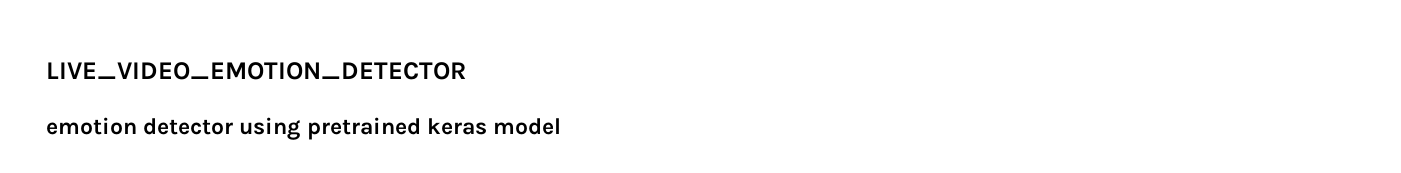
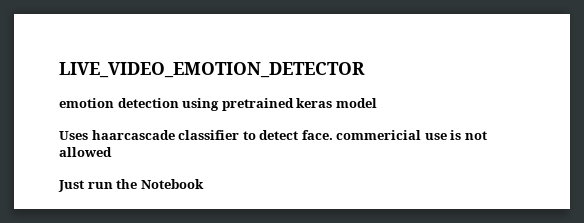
- emotion detector using pretrained keras model
+ emotion detection using pretrained keras model
+ Uses haarcascade classifier to detect face. commericial use is not allowed
+ Just run the Notebook

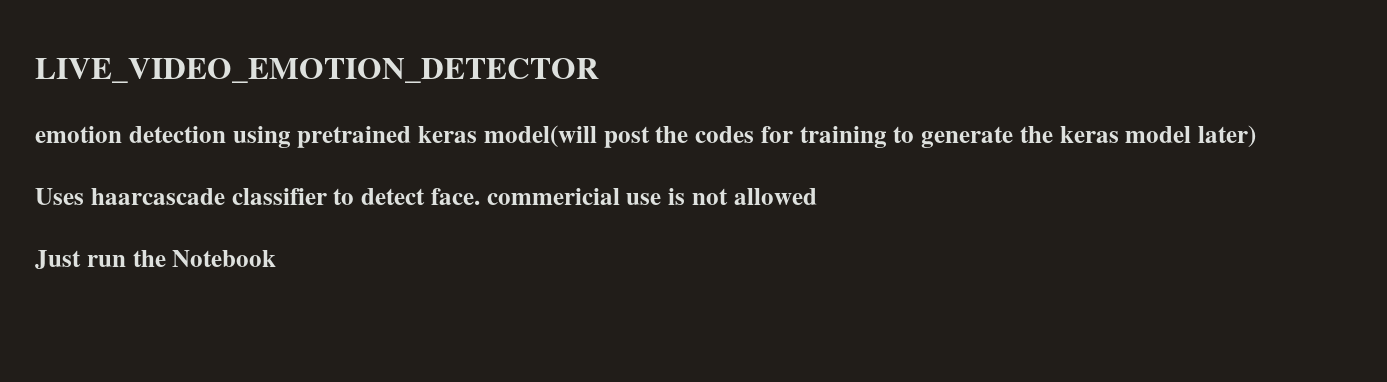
- emotion detection using pretrained keras model
+ emotion detection using pretrained keras model(will post the codes for training to generate the keras model later)

